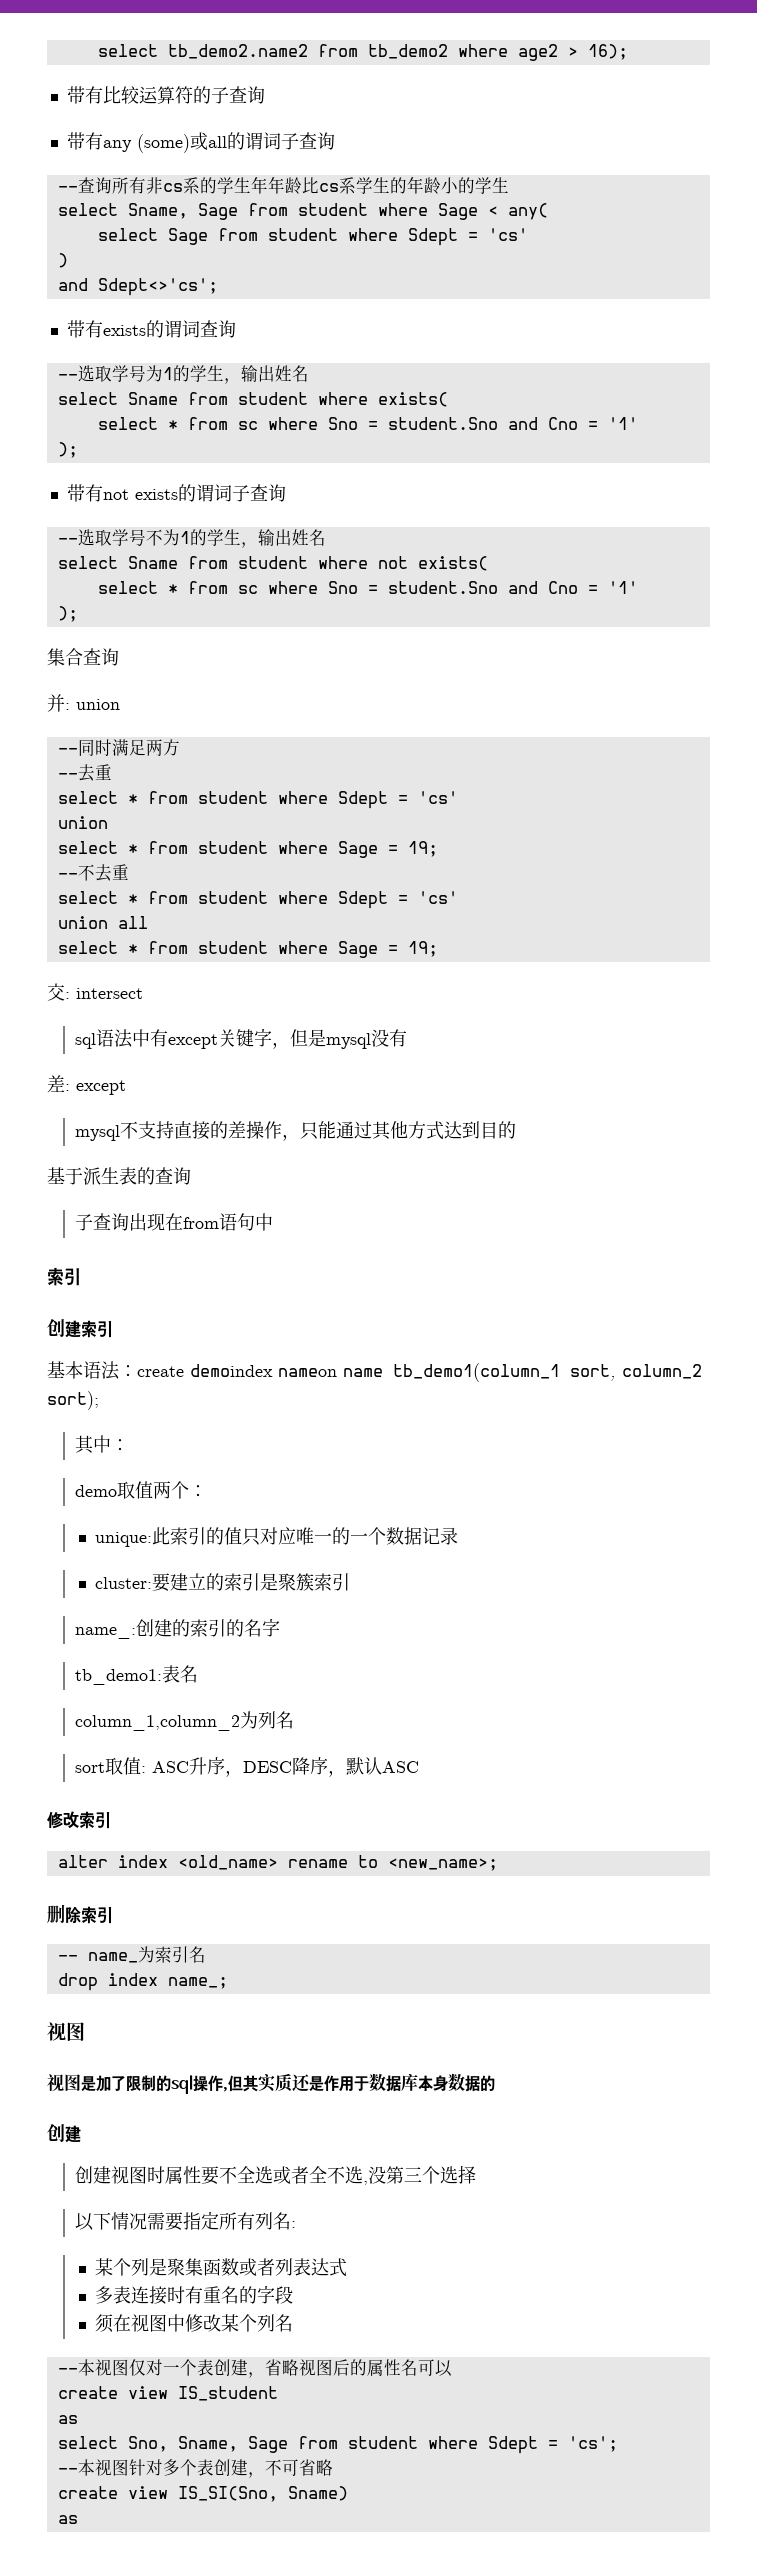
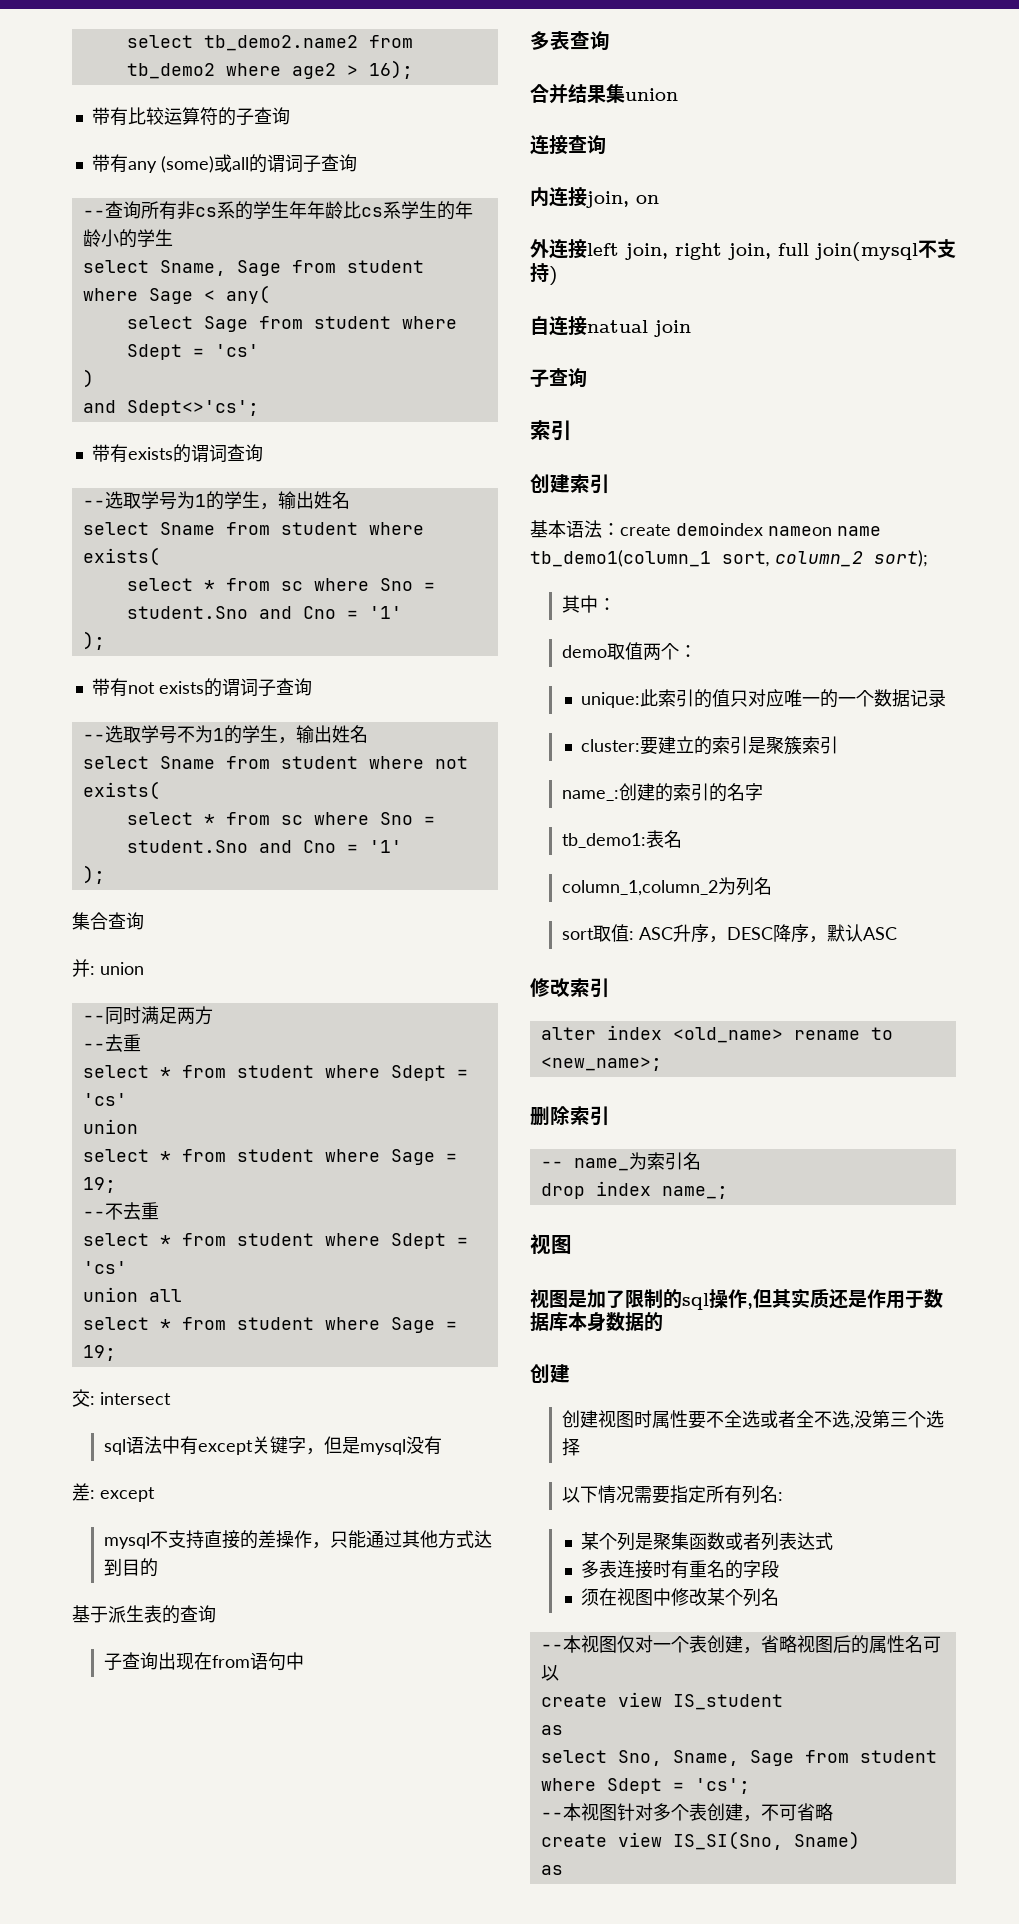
+ 多表查询
+ 合并结果集union
+ 连接查询
+ 内连接join, on
+ 外连接left join, right join, full join(mysql不支持)
+ 自连接natual join
+ 子查询

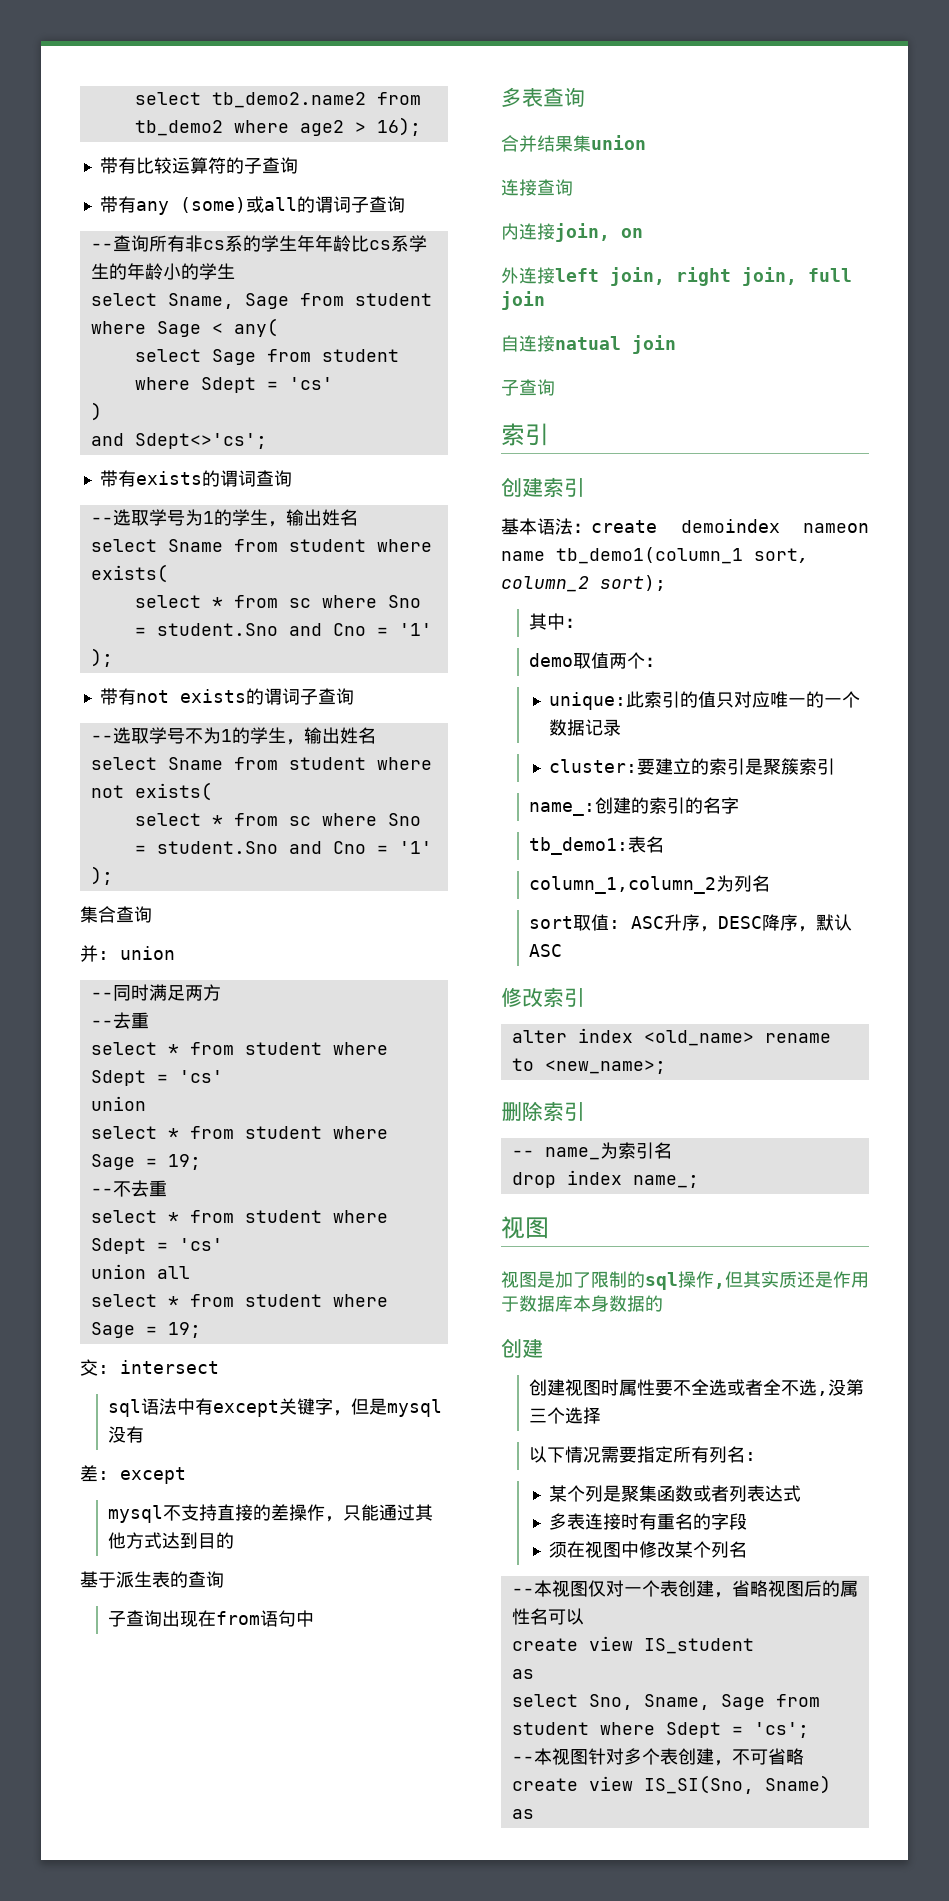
- 外连接left join, right join, full join(mysql不支持)
+ 外连接left join, right join, full join

